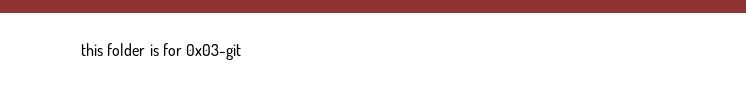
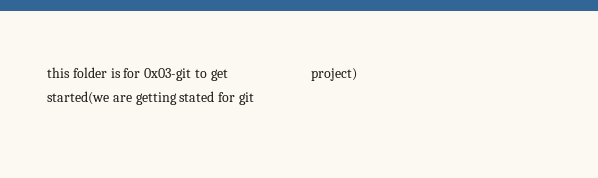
- this folder is for 0x03-git
+ this folder is for 0x03-git to get started(we are getting stated for git project)

